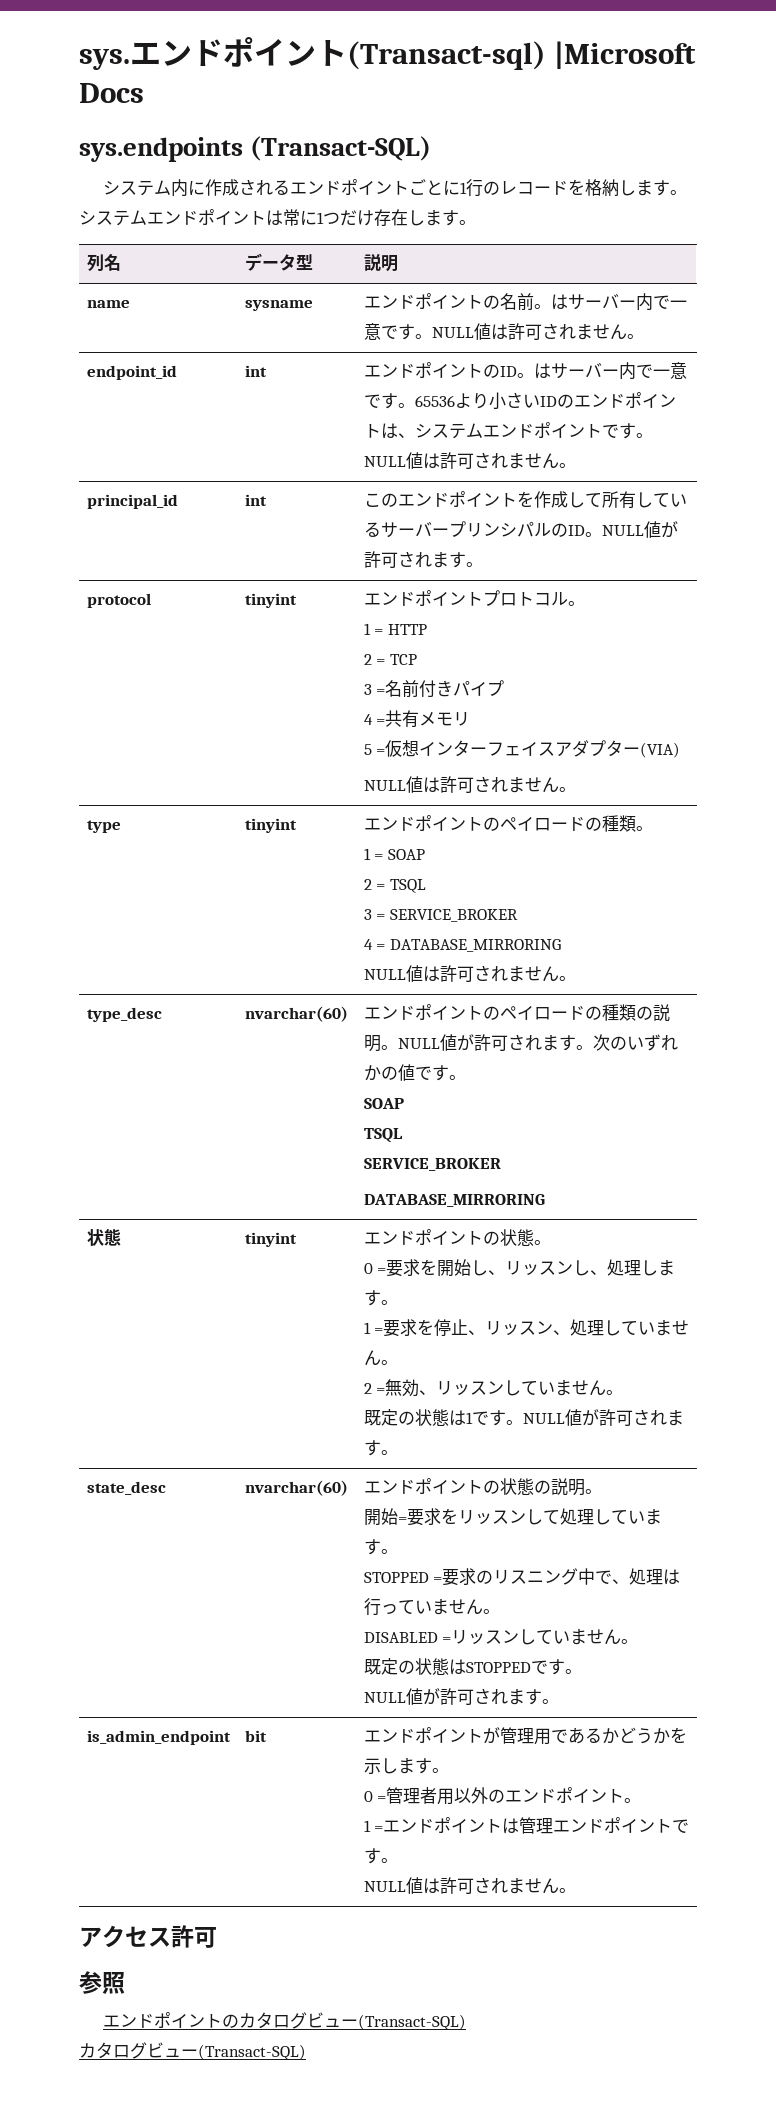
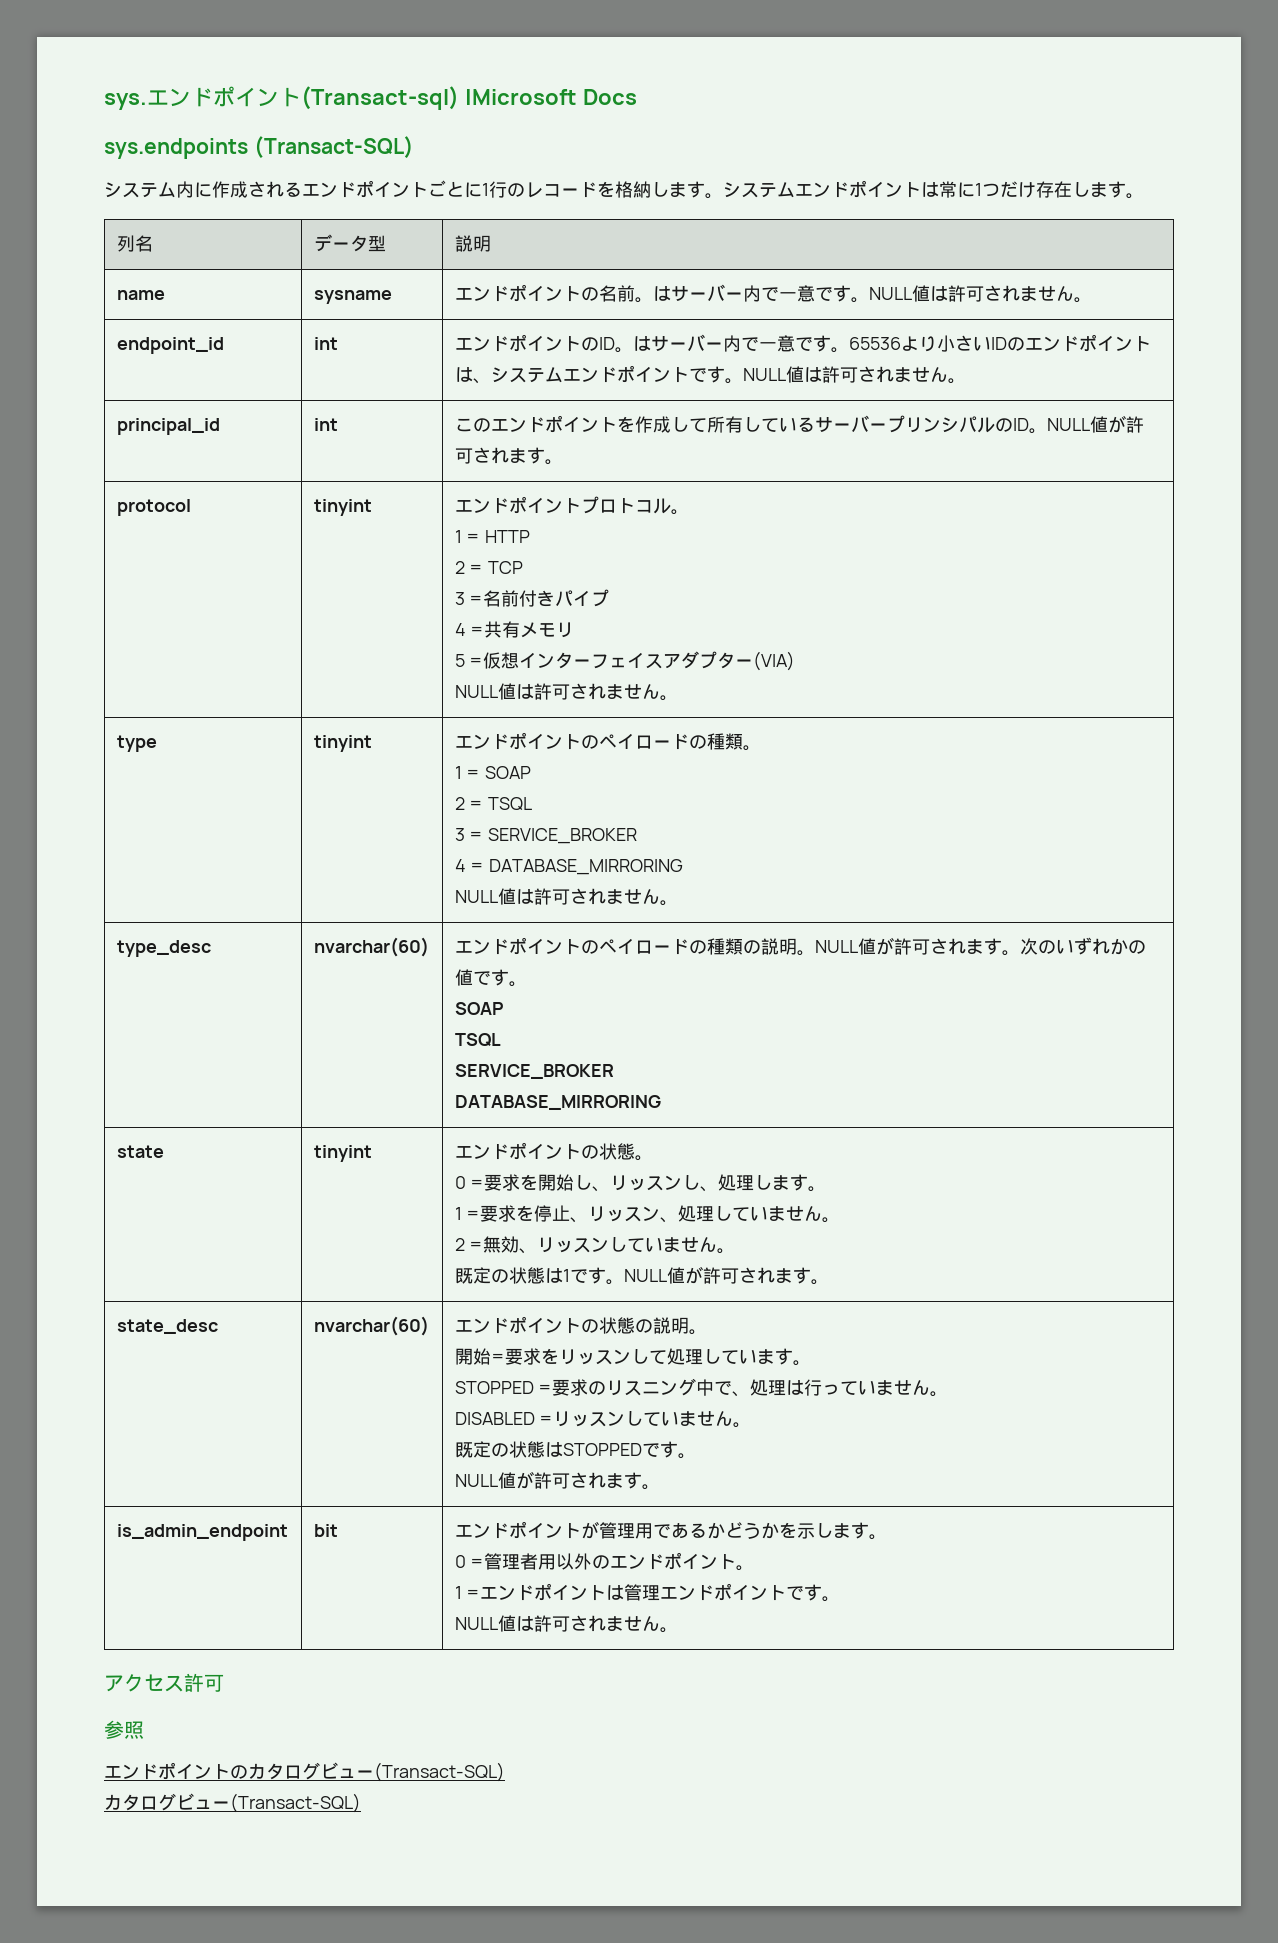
  type_desc | nvarchar(60) | エンドポイントのペイロードの種類の説明。NULL値が許可されます。次のいずれかの値です。
  SOAP
  TSQL
  SERVICE_BROKER
  DATABASE_MIRRORING
- 状態
+ state

